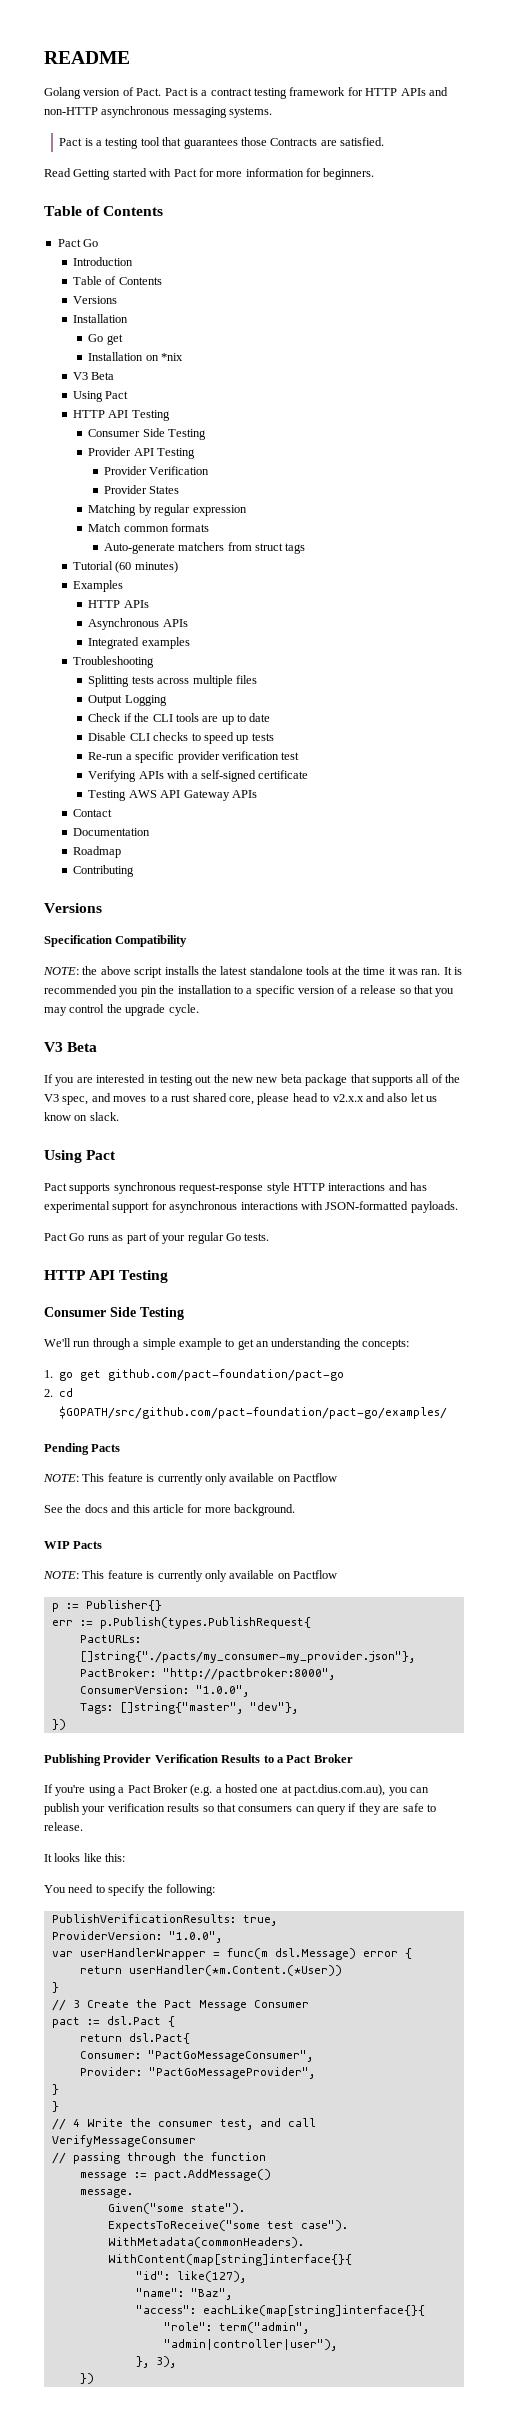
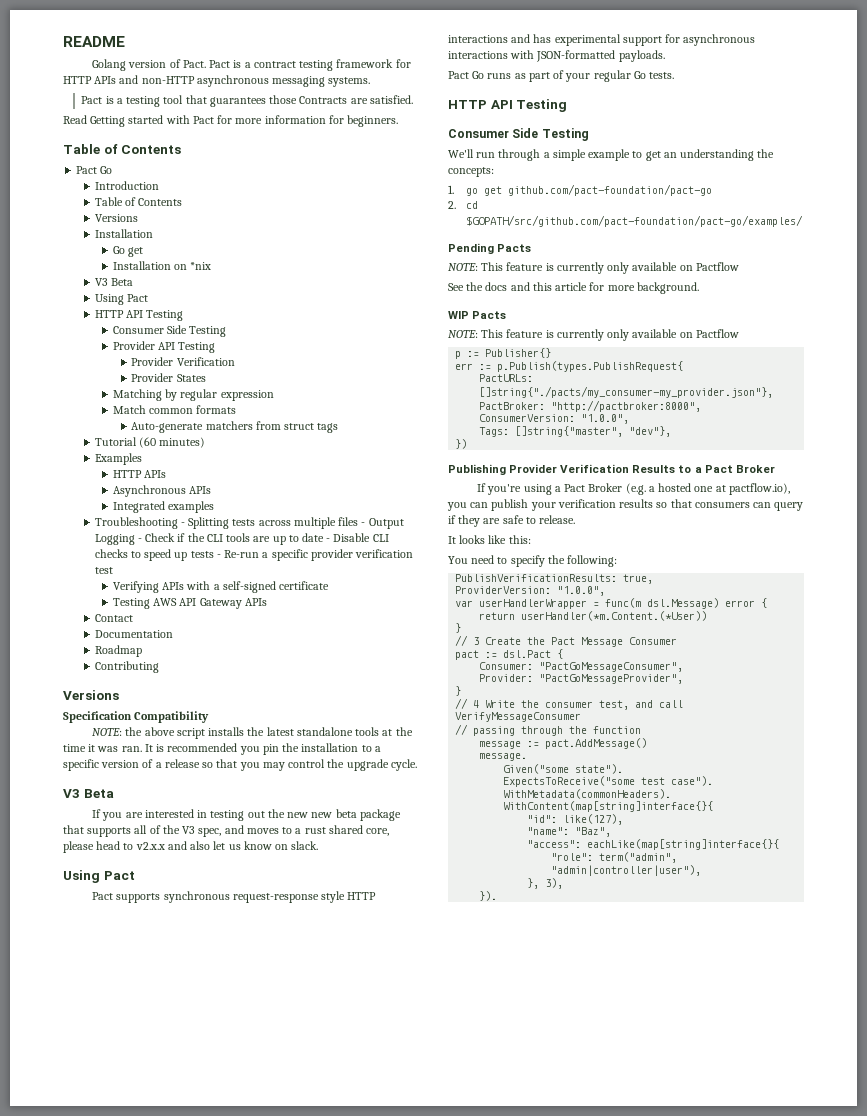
- Troubleshooting
- Splitting tests across multiple files
- Output Logging
- Check if the CLI tools are up to date
- Disable CLI checks to speed up tests
- Re-run a specific provider verification test
+ Troubleshooting - Splitting tests across multiple files - Output Logging - Check if the CLI tools are up to date - Disable CLI checks to speed up tests - Re-run a specific provider verification test
- If you're using a Pact Broker (e.g. a hosted one at pact.dius.com.au), you can publish your verification results so that consumers can query if they are safe to release.
+ If you're using a Pact Broker (e.g. a hosted one at pactflow.io), you can publish your verification results so that consumers can query if they are safe to release.
- return dsl.Pact{
  Provider: "PactGoMessageProvider",
- }
  }, 3),
- })
+ }).

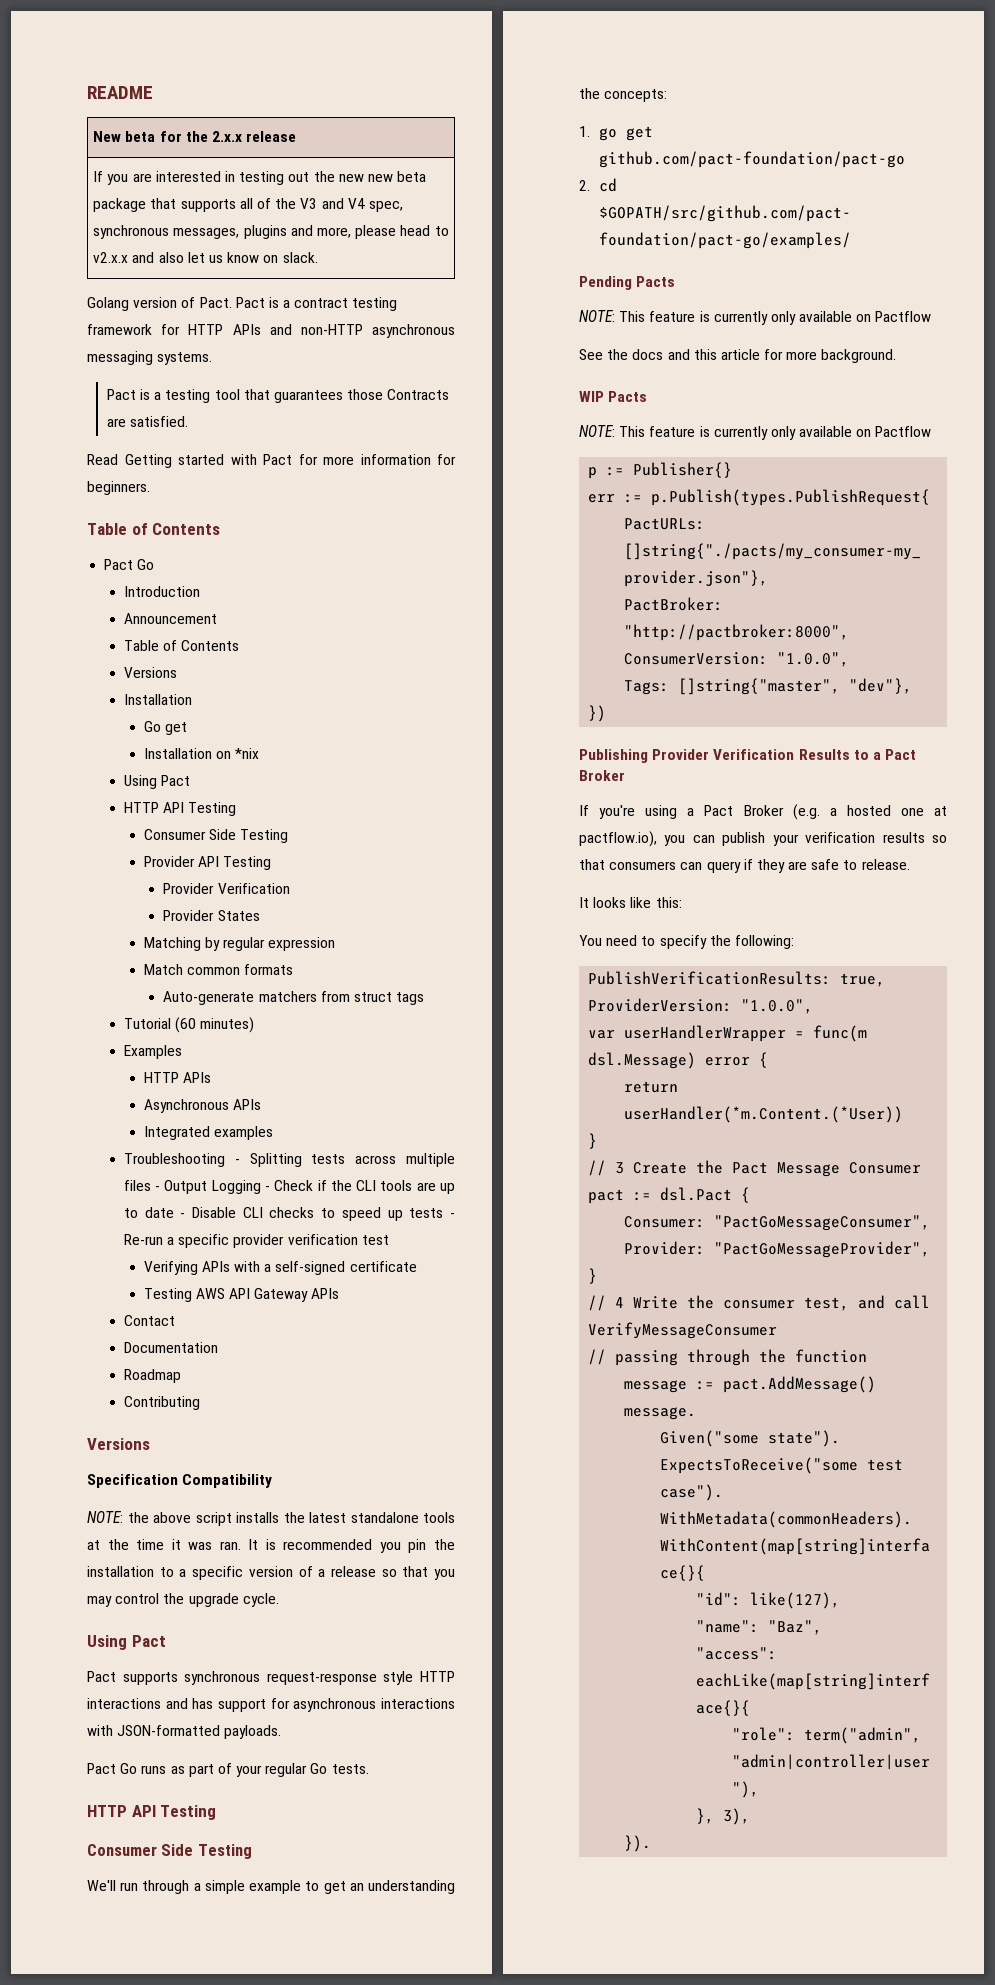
+ New beta for the 2.x.x release
+ If you are interested in testing out the new new beta package that supports all of the V3 and V4 spec, synchronous messages, plugins and more, please head to v2.x.x and also let us know on slack.
+ Announcement
  Installation on *nix
- V3 Beta
  It is recommended you pin the installation to a specific version of a release so that you may control the upgrade cycle.
- V3 Beta
- If you are interested in testing out the new new beta package that supports all of the V3 spec, and moves to a rust shared core, please head to v2.x.x and also let us know on slack.
- Pact supports synchronous request-response style HTTP interactions and has experimental support for asynchronous interactions with JSON-formatted payloads.
+ Pact supports synchronous request-response style HTTP interactions and has support for asynchronous interactions with JSON-formatted payloads.

